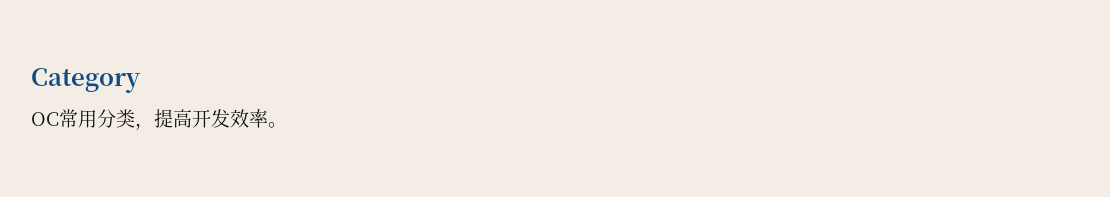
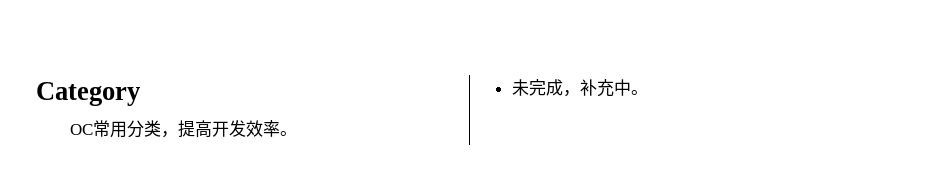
+ 未完成，补充中。

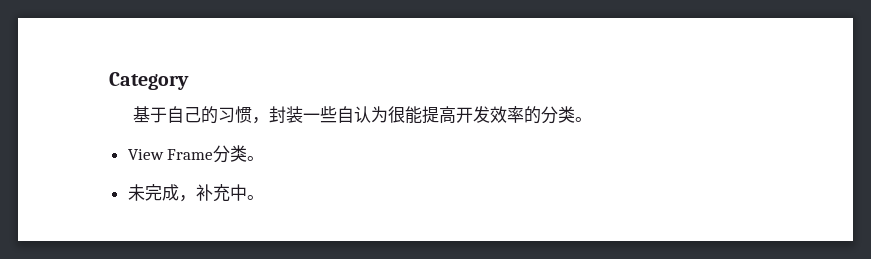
- OC常用分类，提高开发效率。
+ 基于自己的习惯，封装一些自认为很能提高开发效率的分类。
+ View Frame分类。

